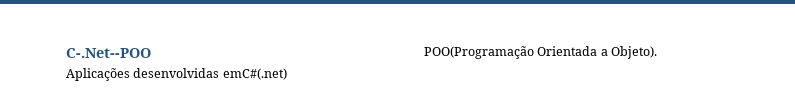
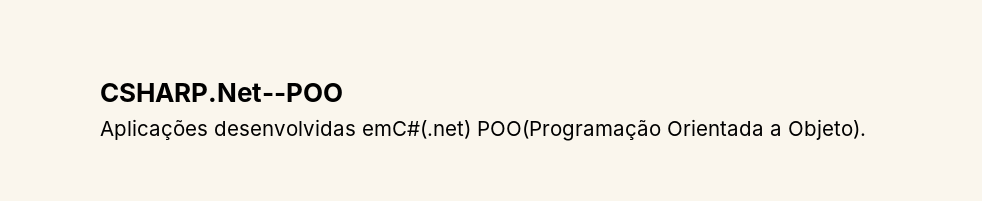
- C-.Net--POO
+ CSHARP.Net--POO

